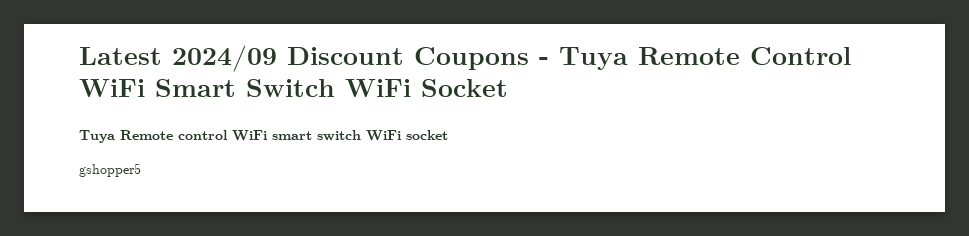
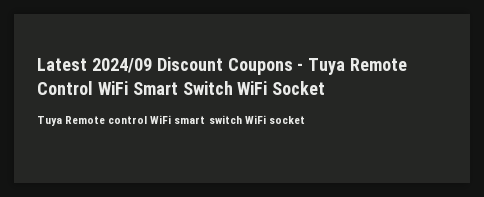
- gshopper5

